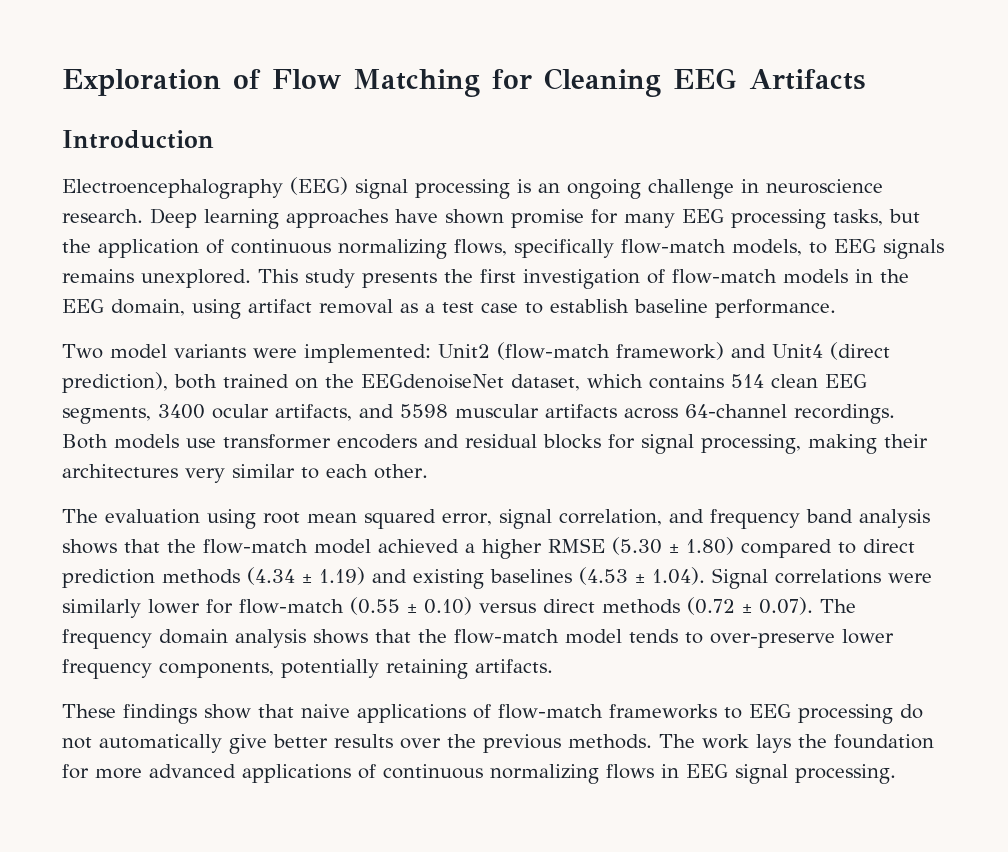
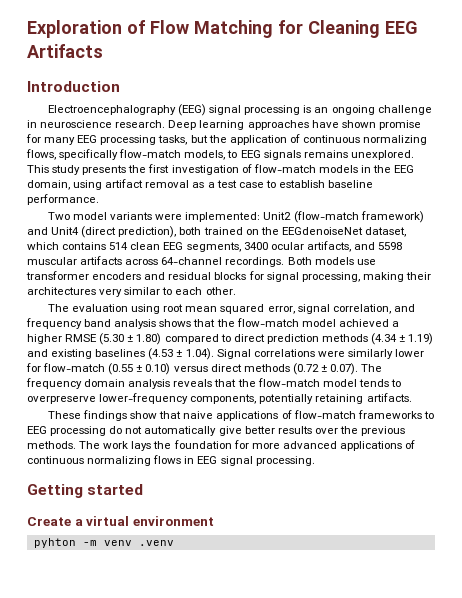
- The evaluation using root mean squared error, signal correlation, and frequency band analysis shows that the flow-match model achieved a higher RMSE (5.30 ± 1.80) compared to direct prediction methods (4.34 ± 1.19) and existing baselines (4.53 ± 1.04). Signal correlations were similarly lower for flow-match (0.55 ± 0.10) versus direct methods (0.72 ± 0.07). The frequency domain analysis shows that the flow-match model tends to over-preserve lower frequency components, potentially retaining artifacts.
+ The evaluation using root mean squared error, signal correlation, and frequency band analysis shows that the flow-match model achieved a higher RMSE (5.30 ± 1.80) compared to direct prediction methods (4.34 ± 1.19) and existing baselines (4.53 ± 1.04). Signal correlations were similarly lower for flow-match (0.55 ± 0.10) versus direct methods (0.72 ± 0.07). The frequency domain analysis reveals that the flow-match model tends to overpreserve lower-frequency components, potentially retaining artifacts.
+ Getting started
+ Create a virtual environment
+ pyhton -m venv .venv

